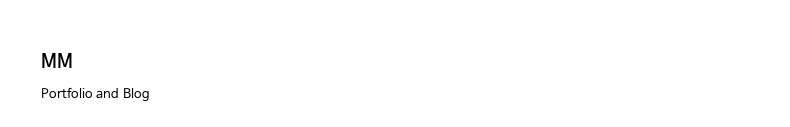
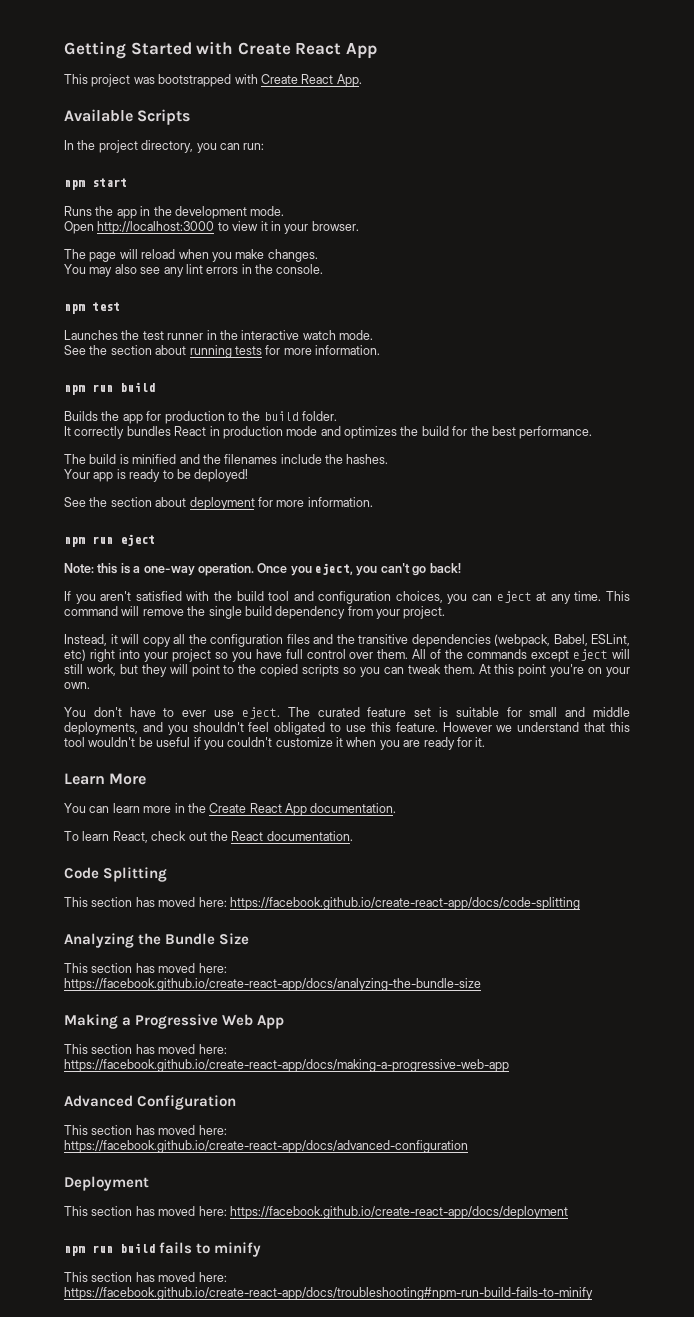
- MM
- Portfolio and Blog
+ Getting Started with Create React App
+ This project was bootstrapped with Create React App.
+ Available Scripts
+ In the project directory, you can run:
+ npm start
+ Runs the app in the development mode.
+ Open http://localhost:3000 to view it in your browser.
+ The page will reload when you make changes.
+ You may also see any lint errors in the console.
+ npm test
+ Launches the test runner in the interactive watch mode.
+ See the section about running tests for more information.
+ npm run build
+ Builds the app for production to the build folder.
+ It correctly bundles React in production mode and optimizes the build for the best performance.
+ The build is minified and the filenames include the hashes.
+ Your app is ready to be deployed!
+ See the section about deployment for more information.
+ npm run eject
+ Note: this is a one-way operation. Once you eject, you can't go back!
+ If you aren't satisfied with the build tool and configuration choices, you can eject at any time. This command will remove the single build dependency from your project.
+ Instead, it will copy all the configuration files and the transitive dependencies (webpack, Babel, ESLint, etc) right into your project so you have full control over them. All of the commands except eject will still work, but they will point to the copied scripts so you can tweak them. At this point you're on your own.
+ You don't have to ever use eject. The curated feature set is suitable for small and middle deployments, and you shouldn't feel obligated to use this feature. However we understand that this tool wouldn't be useful if you couldn't customize it when you are ready for it.
+ Learn More
+ You can learn more in the Create React App documentation.
+ To learn React, check out the React documentation.
+ Code Splitting
+ This section has moved here: https://facebook.github.io/create-react-app/docs/code-splitting
+ Analyzing the Bundle Size
+ This section has moved here: https://facebook.github.io/create-react-app/docs/analyzing-the-bundle-size
+ Making a Progressive Web App
+ This section has moved here: https://facebook.github.io/create-react-app/docs/making-a-progressive-web-app
+ Advanced Configuration
+ This section has moved here: https://facebook.github.io/create-react-app/docs/advanced-configuration
+ Deployment
+ This section has moved here: https://facebook.github.io/create-react-app/docs/deployment
+ npm run build fails to minify
+ This section has moved here: https://facebook.github.io/create-react-app/docs/troubleshooting#npm-run-build-fails-to-minify

